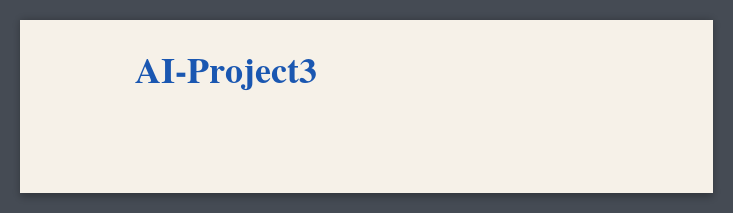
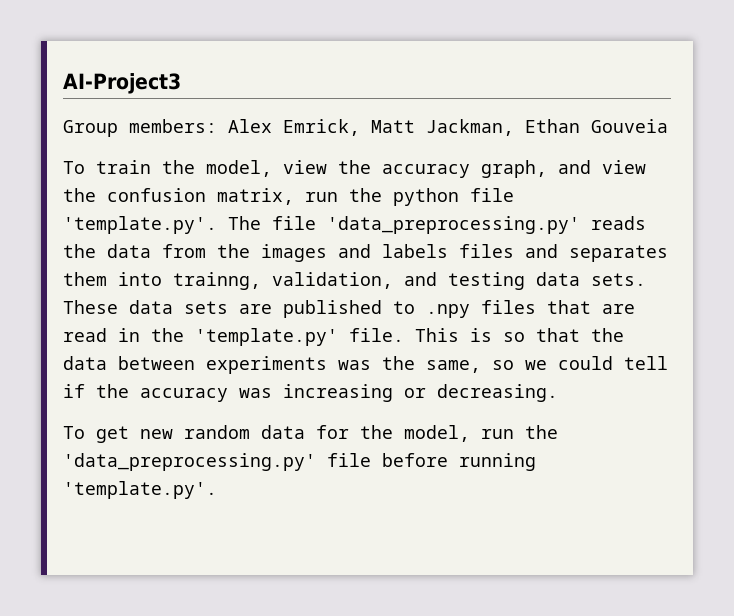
+ Group members: Alex Emrick, Matt Jackman, Ethan Gouveia
+ To train the model, view the accuracy graph, and view the confusion matrix, run the python file 'template.py'. The file 'data_preprocessing.py' reads the data from the images and labels files and separates them into trainng, validation, and testing data sets. These data sets are published to .npy files that are read in the 'template.py' file. This is so that the data between experiments was the same, so we could tell if the accuracy was increasing or decreasing.
+ To get new random data for the model, run the 'data_preprocessing.py' file before running 'template.py'.

